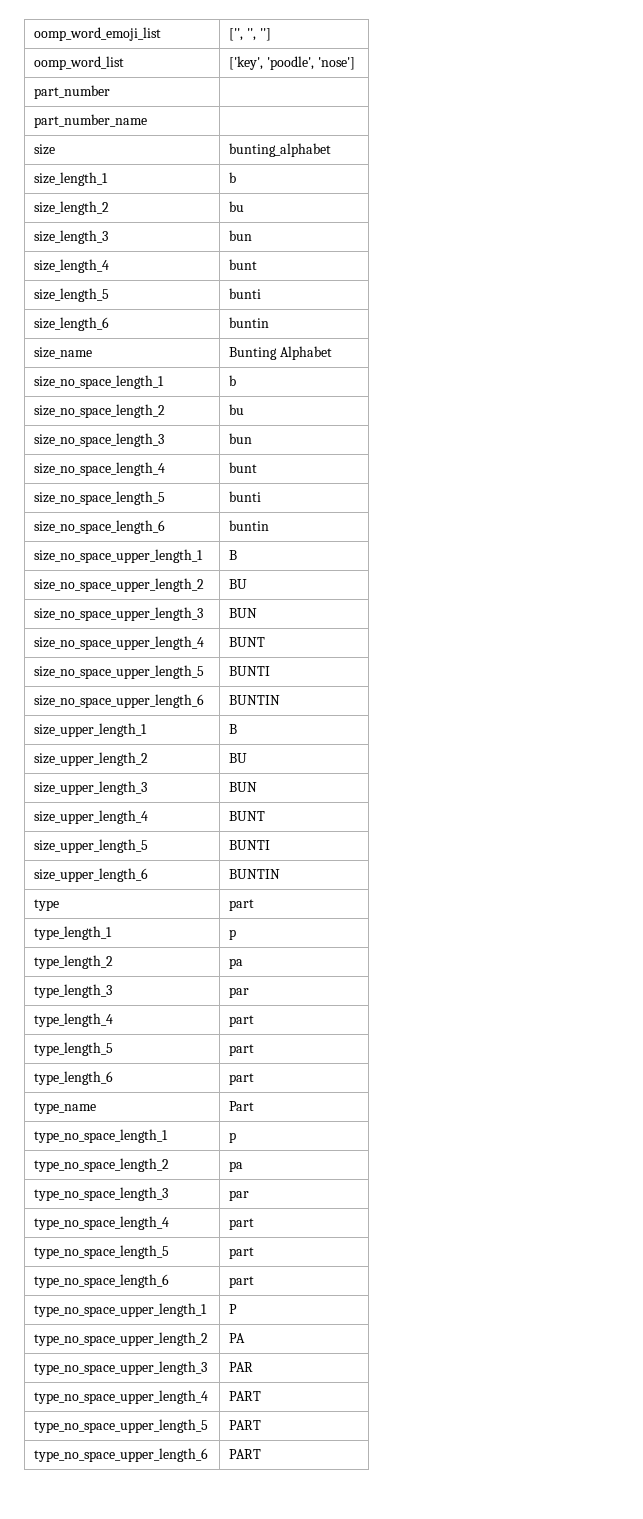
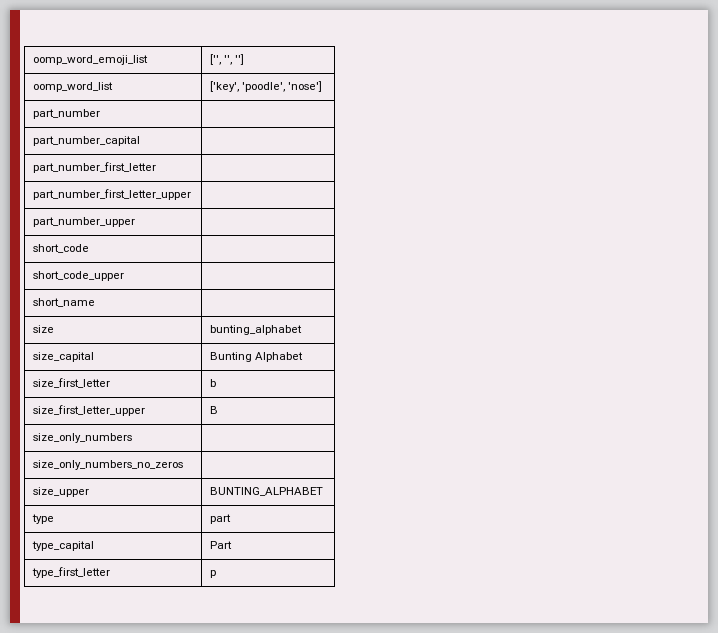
- part_number_name |
+ part_number_capital |
+ part_number_first_letter |
+ part_number_first_letter_upper |
+ part_number_upper |
+ short_code |
+ short_code_upper |
+ short_name |
  size | bunting_alphabet
- size_length_1 | b
- size_length_2 | bu
- size_length_3 | bun
- size_length_4 | bunt
- size_length_5 | bunti
- size_length_6 | buntin
- size_name | Bunting Alphabet
+ size_capital | Bunting Alphabet
- size_no_space_length_1 | b
- size_no_space_length_2 | bu
- size_no_space_length_3 | bun
- size_no_space_length_4 | bunt
- size_no_space_length_5 | bunti
- size_no_space_length_6 | buntin
- size_no_space_upper_length_1 | B
- size_no_space_upper_length_2 | BU
- size_no_space_upper_length_3 | BUN
- size_no_space_upper_length_4 | BUNT
- size_no_space_upper_length_5 | BUNTI
- size_no_space_upper_length_6 | BUNTIN
- size_upper_length_1 | B
- size_upper_length_2 | BU
- size_upper_length_3 | BUN
- size_upper_length_4 | BUNT
- size_upper_length_5 | BUNTI
- size_upper_length_6 | BUNTIN
+ size_first_letter | b
+ size_first_letter_upper | B
+ size_only_numbers |
+ size_only_numbers_no_zeros |
+ size_upper | BUNTING_ALPHABET
  type | part
- type_length_1 | p
- type_length_2 | pa
- type_length_3 | par
- type_length_4 | part
- type_length_5 | part
- type_length_6 | part
- type_name | Part
+ type_capital | Part
- type_no_space_length_1 | p
- type_no_space_length_2 | pa
- type_no_space_length_3 | par
- type_no_space_length_4 | part
- type_no_space_length_5 | part
- type_no_space_length_6 | part
- type_no_space_upper_length_1 | P
- type_no_space_upper_length_2 | PA
- type_no_space_upper_length_3 | PAR
- type_no_space_upper_length_4 | PART
- type_no_space_upper_length_5 | PART
- type_no_space_upper_length_6 | PART
+ type_first_letter | p

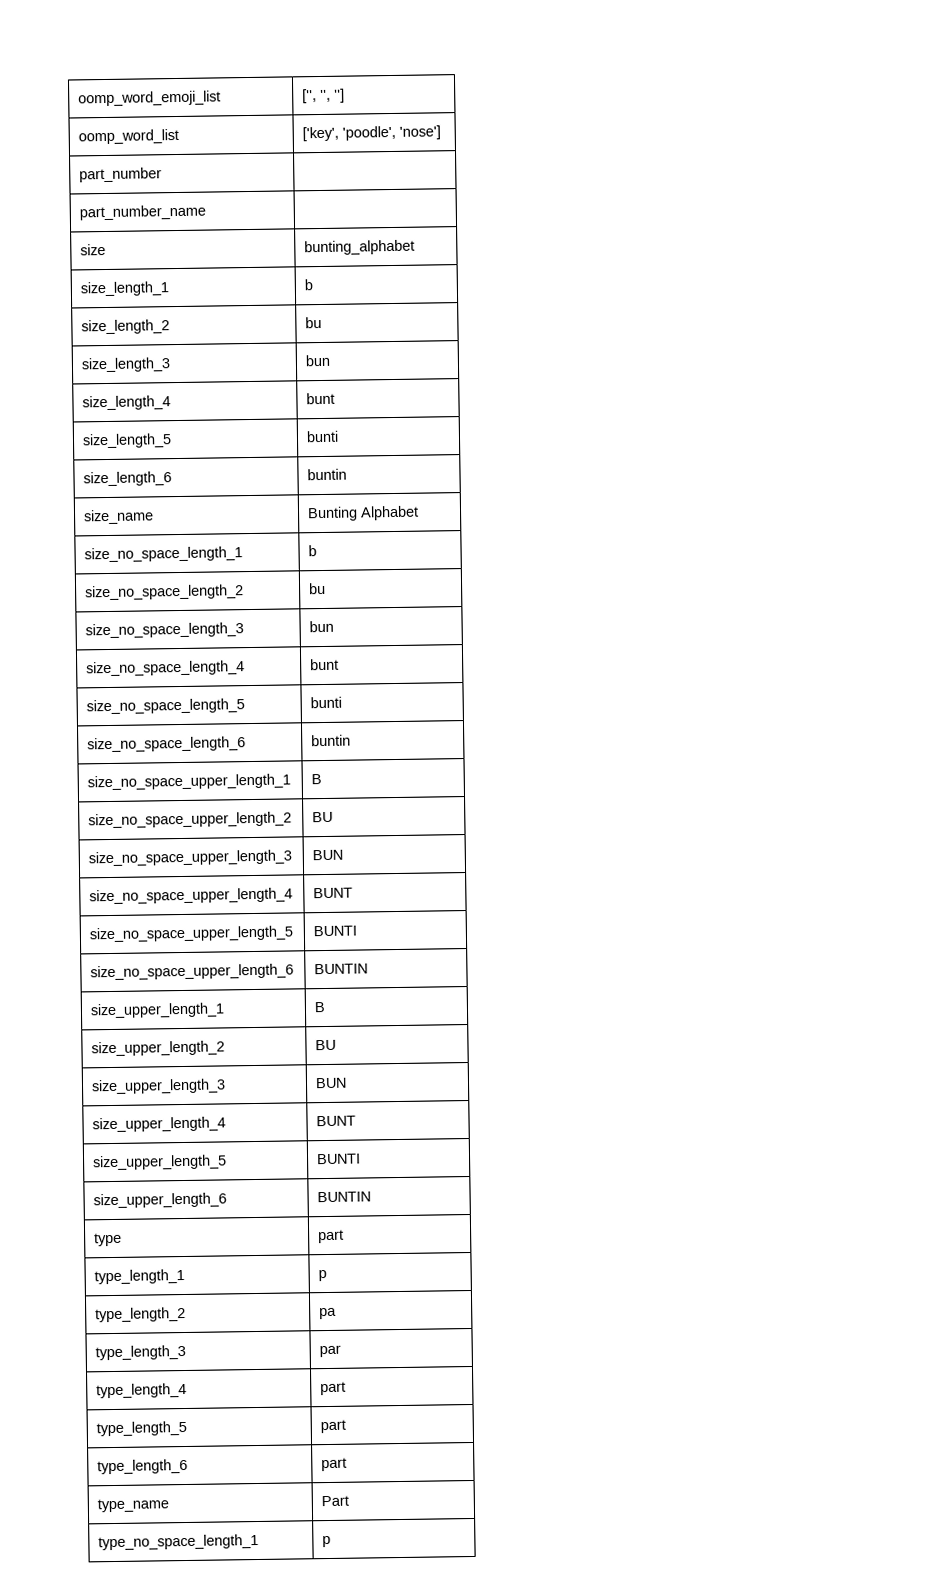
- part_number_capital |
- part_number_first_letter |
- part_number_first_letter_upper |
- part_number_upper |
- short_code |
- short_code_upper |
- short_name |
+ part_number_name |
  size | bunting_alphabet
- size_capital | Bunting Alphabet
+ size_length_1 | b
+ size_length_2 | bu
+ size_length_3 | bun
+ size_length_4 | bunt
+ size_length_5 | bunti
+ size_length_6 | buntin
+ size_name | Bunting Alphabet
- size_first_letter | b
- size_first_letter_upper | B
- size_only_numbers |
- size_only_numbers_no_zeros |
- size_upper | BUNTING_ALPHABET
+ size_no_space_length_1 | b
+ size_no_space_length_2 | bu
+ size_no_space_length_3 | bun
+ size_no_space_length_4 | bunt
+ size_no_space_length_5 | bunti
+ size_no_space_length_6 | buntin
+ size_no_space_upper_length_1 | B
+ size_no_space_upper_length_2 | BU
+ size_no_space_upper_length_3 | BUN
+ size_no_space_upper_length_4 | BUNT
+ size_no_space_upper_length_5 | BUNTI
+ size_no_space_upper_length_6 | BUNTIN
+ size_upper_length_1 | B
+ size_upper_length_2 | BU
+ size_upper_length_3 | BUN
+ size_upper_length_4 | BUNT
+ size_upper_length_5 | BUNTI
+ size_upper_length_6 | BUNTIN
  type | part
- type_capital | Part
+ type_length_1 | p
+ type_length_2 | pa
+ type_length_3 | par
+ type_length_4 | part
+ type_length_5 | part
+ type_length_6 | part
+ type_name | Part
- type_first_letter | p
+ type_no_space_length_1 | p

